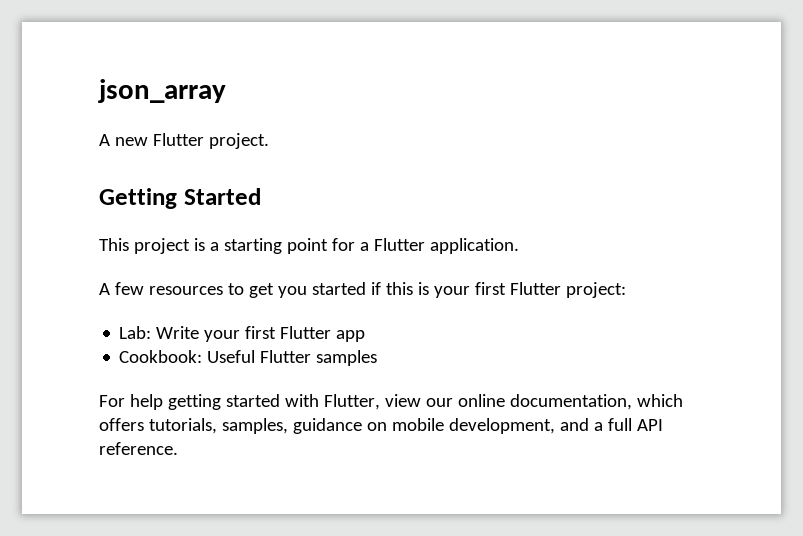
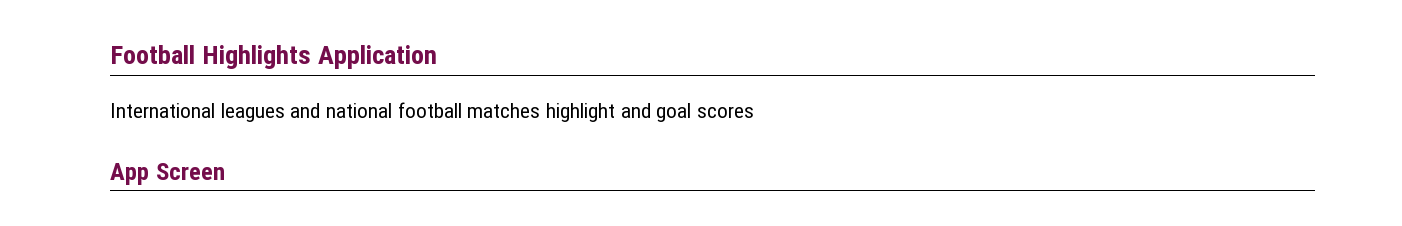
- json_array
- A new Flutter project.
- Getting Started
- This project is a starting point for a Flutter application.
- A few resources to get you started if this is your first Flutter project:
- Lab: Write your first Flutter app
- Cookbook: Useful Flutter samples
- For help getting started with Flutter, view our online documentation, which offers tutorials, samples, guidance on mobile development, and a full API reference.
+ Football Highlights Application
+ International leagues and national football matches highlight and goal scores
+ App Screen

